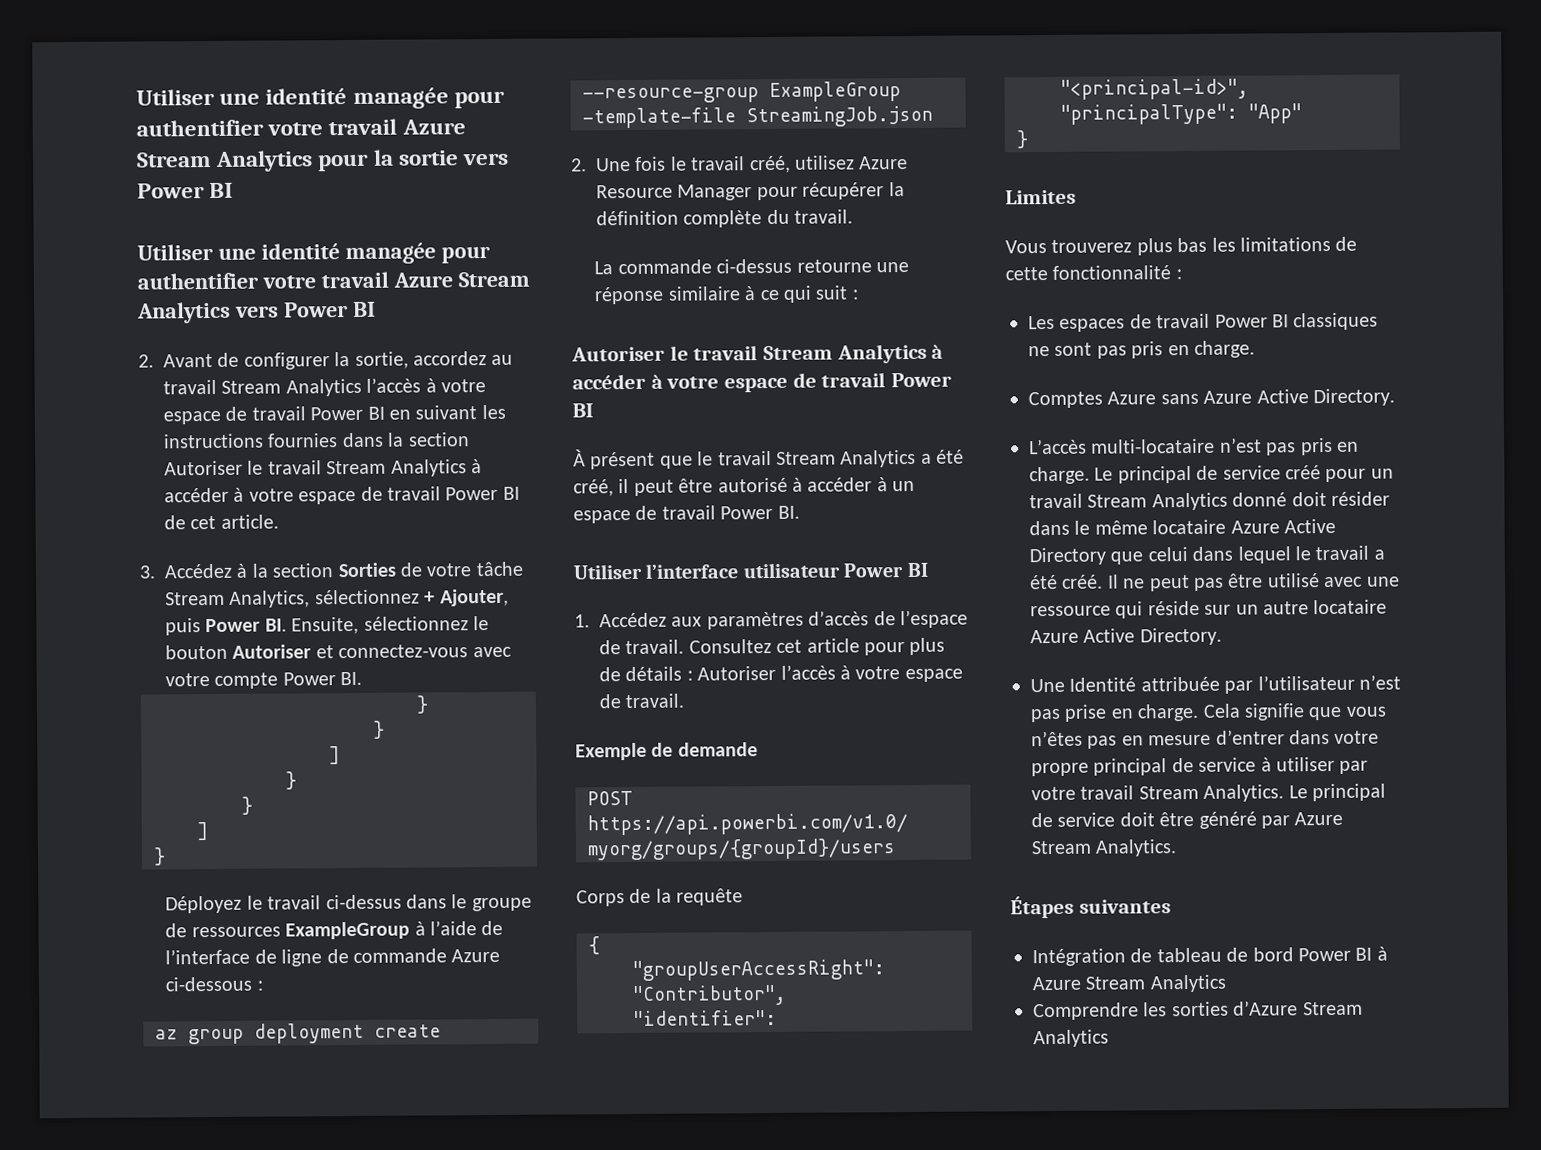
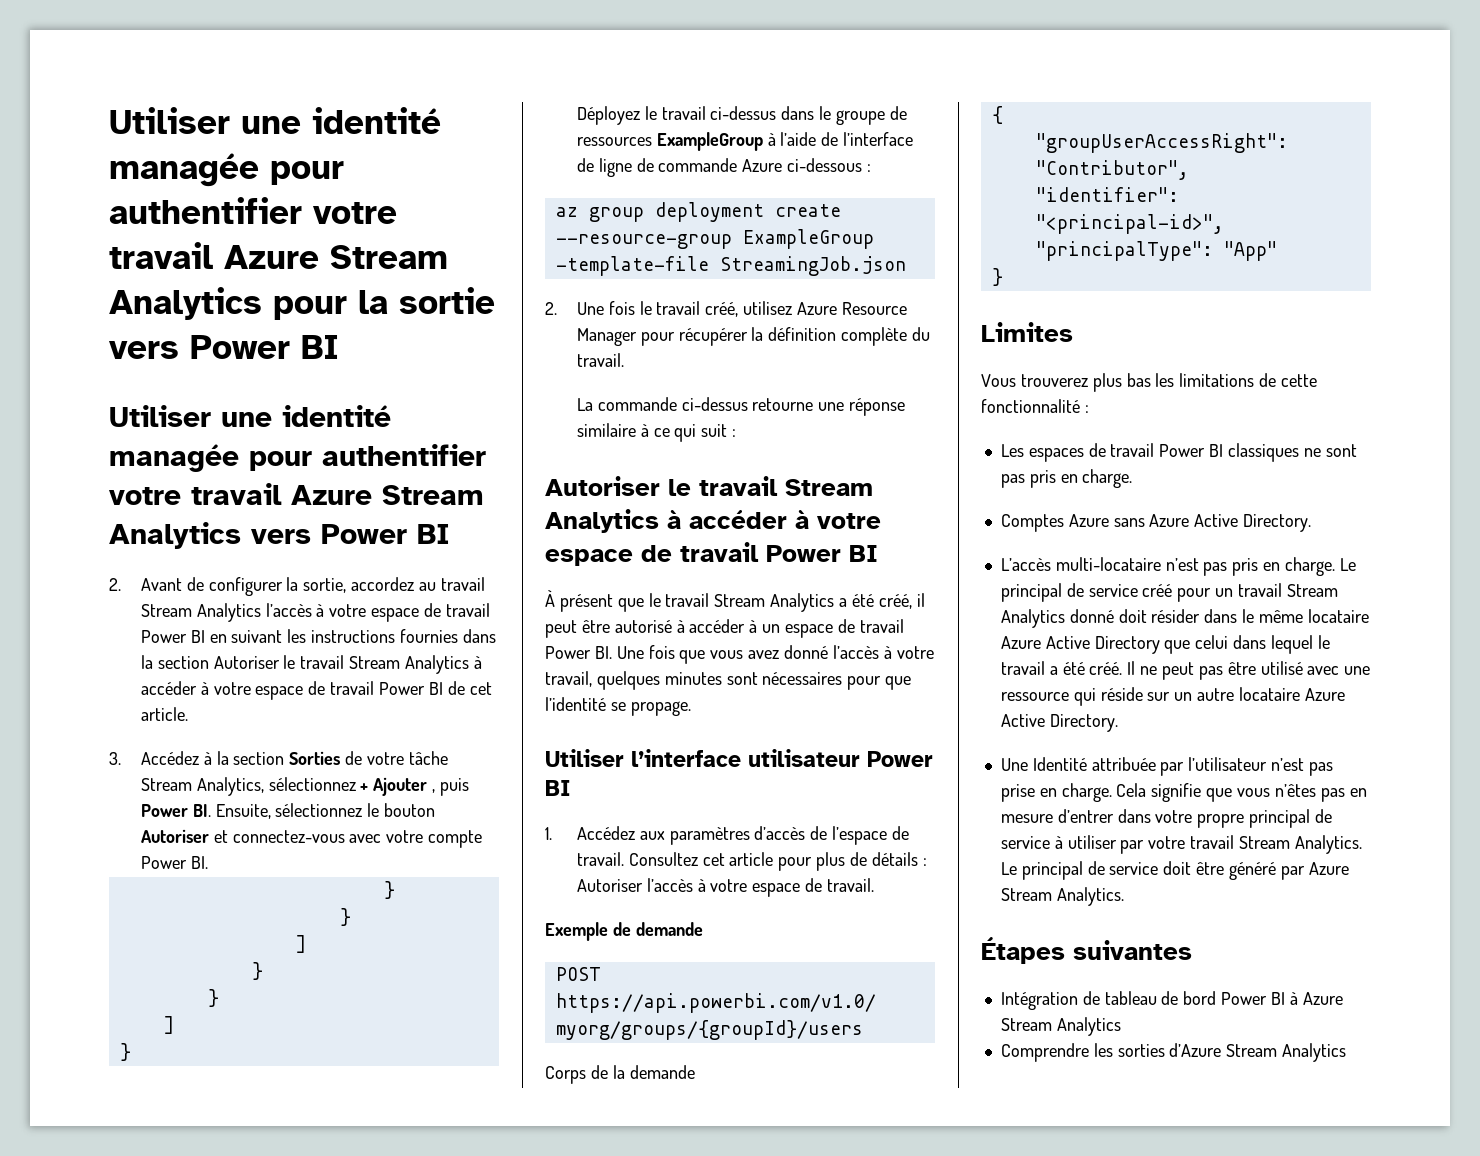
- 3. Accédez à la section Sorties de votre tâche Stream Analytics, sélectionnez + Ajouter, puis Power BI. Ensuite, sélectionnez le bouton Autoriser et connectez-vous avec votre compte Power BI.
+ 3. Accédez à la section Sorties de votre tâche Stream Analytics, sélectionnez + Ajouter , puis Power BI. Ensuite, sélectionnez le bouton Autoriser et connectez-vous avec votre compte Power BI.
- À présent que le travail Stream Analytics a été créé, il peut être autorisé à accéder à un espace de travail Power BI.
+ À présent que le travail Stream Analytics a été créé, il peut être autorisé à accéder à un espace de travail Power BI. Une fois que vous avez donné l’accès à votre travail, quelques minutes sont nécessaires pour que l’identité se propage.
- Corps de la requête
+ Corps de la demande

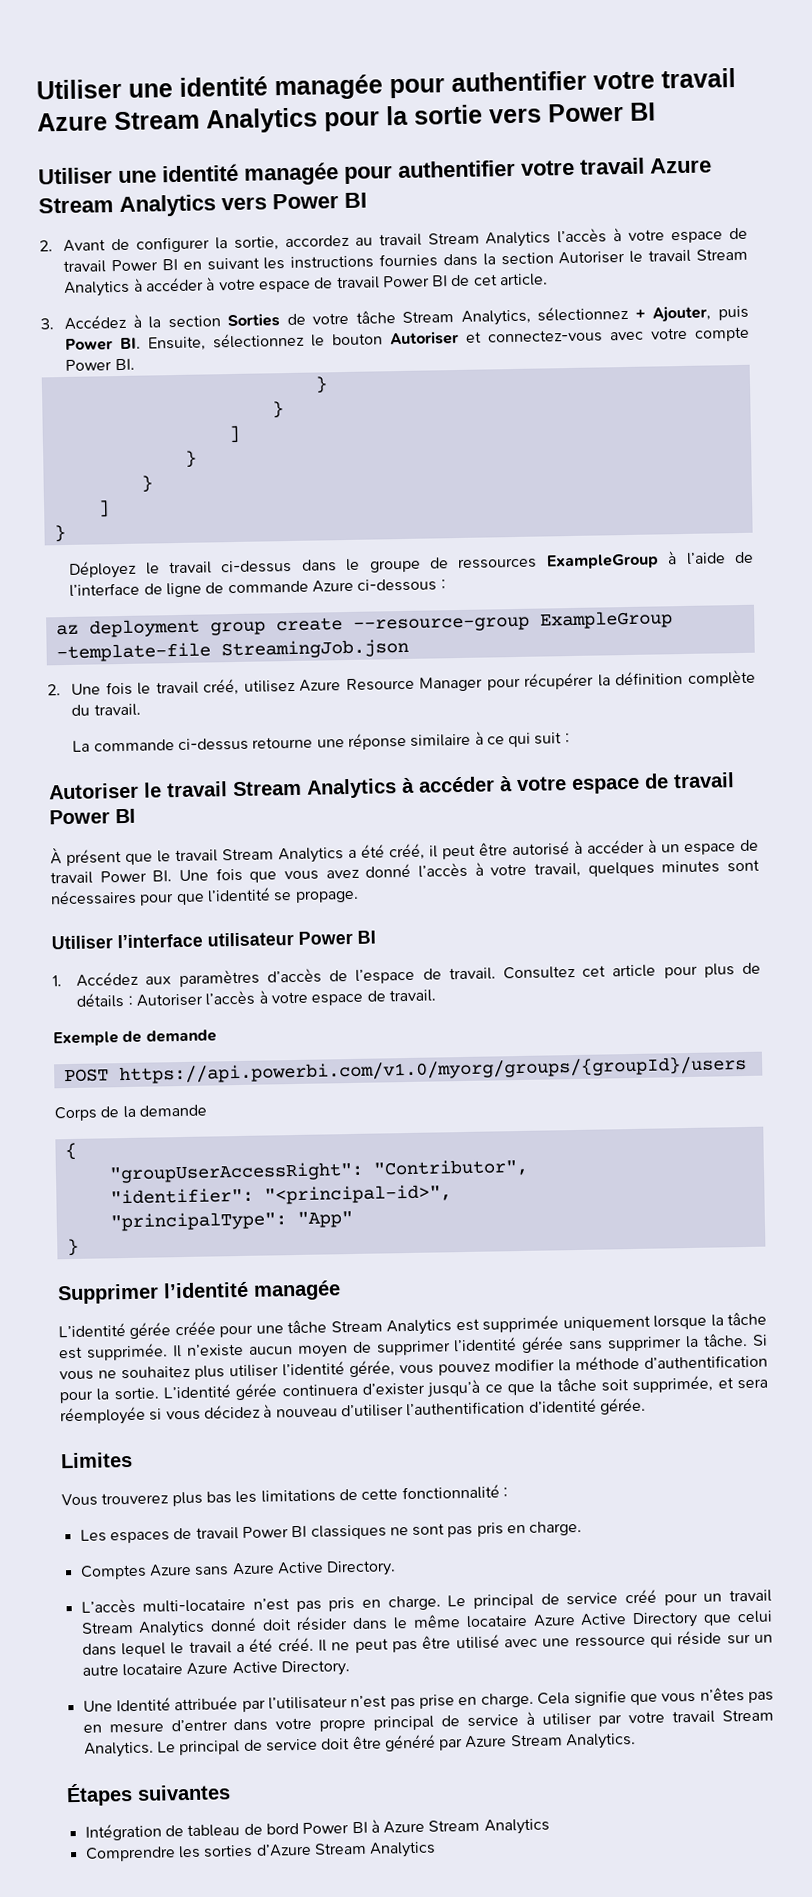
- 3. Accédez à la section Sorties de votre tâche Stream Analytics, sélectionnez + Ajouter , puis Power BI. Ensuite, sélectionnez le bouton Autoriser et connectez-vous avec votre compte Power BI.
+ 3. Accédez à la section Sorties de votre tâche Stream Analytics, sélectionnez + Ajouter, puis Power BI. Ensuite, sélectionnez le bouton Autoriser et connectez-vous avec votre compte Power BI.
- az group deployment create --resource-group ExampleGroup -template-file StreamingJob.json
+ az deployment group create --resource-group ExampleGroup -template-file StreamingJob.json
+ Supprimer l’identité managée
+ L’identité gérée créée pour une tâche Stream Analytics est supprimée uniquement lorsque la tâche est supprimée. Il n’existe aucun moyen de supprimer l’identité gérée sans supprimer la tâche. Si vous ne souhaitez plus utiliser l’identité gérée, vous pouvez modifier la méthode d’authentification pour la sortie. L’identité gérée continuera d’exister jusqu’à ce que la tâche soit supprimée, et sera réemployée si vous décidez à nouveau d’utiliser l’authentification d’identité gérée.

